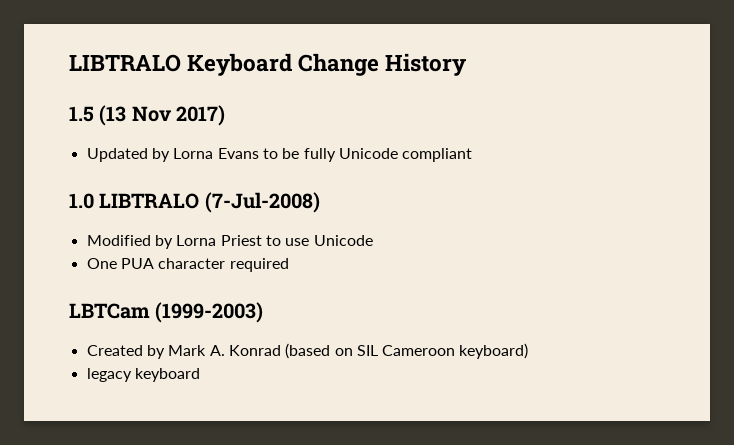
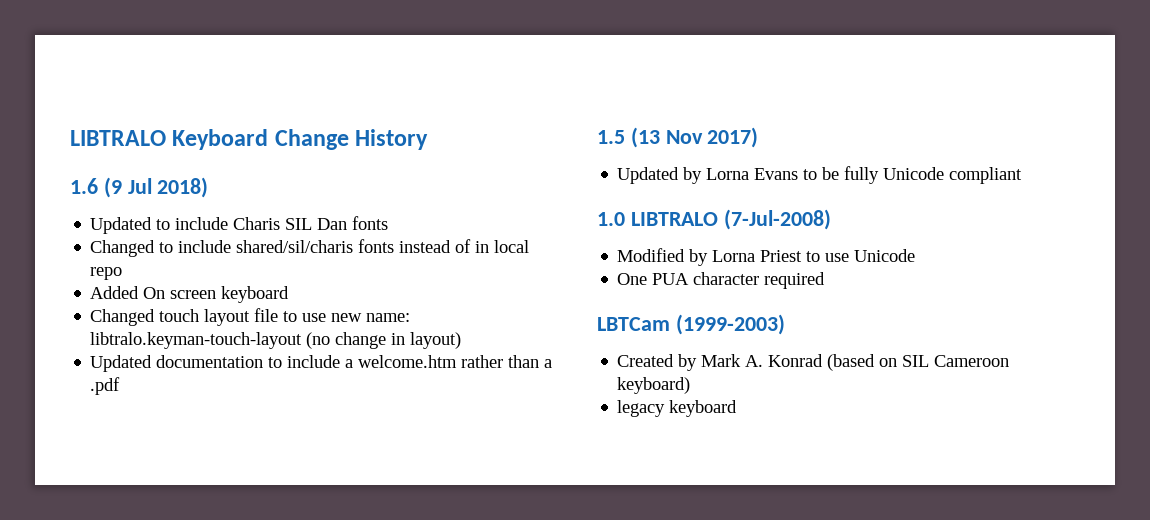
+ 1.6 (9 Jul 2018)
+ Updated to include Charis SIL Dan fonts
+ Changed to include shared/sil/charis fonts instead of in local repo
+ Added On screen keyboard
+ Changed touch layout file to use new name: libtralo.keyman-touch-layout (no change in layout)
+ Updated documentation to include a welcome.htm rather than a .pdf

